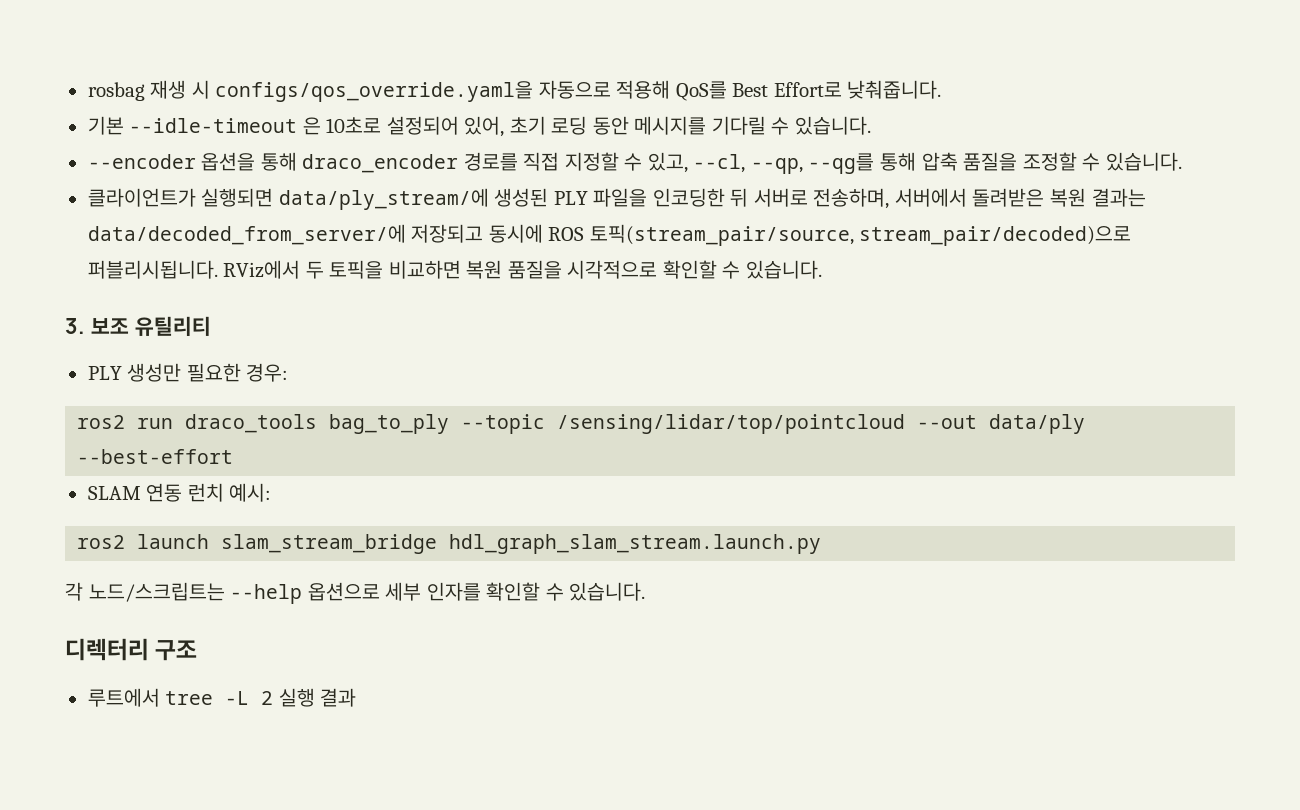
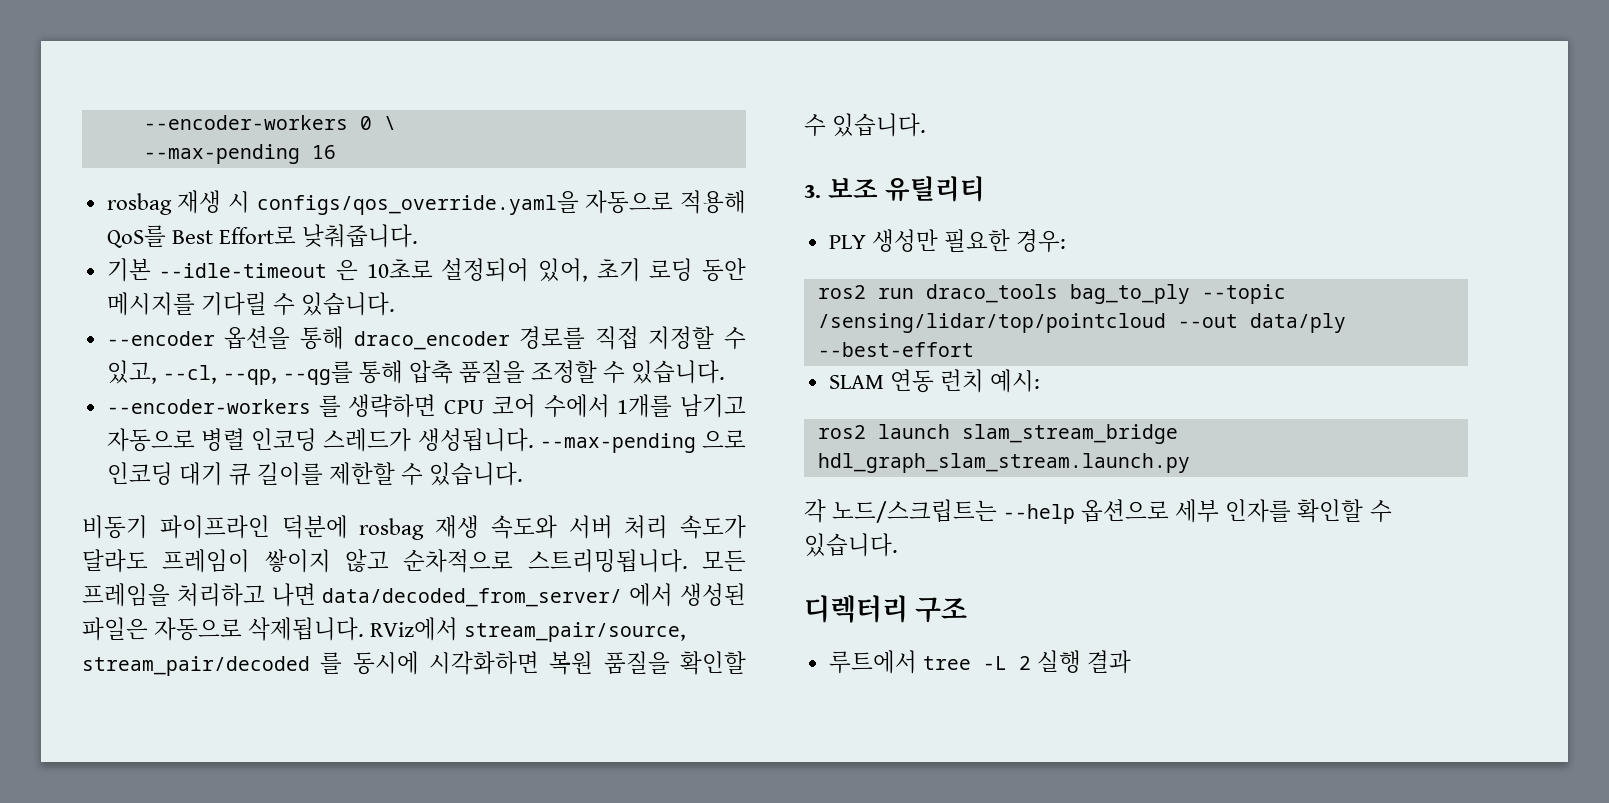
+ --encoder-workers 0 \
+ --max-pending 16
- 클라이언트가 실행되면 data/ply_stream/에 생성된 PLY 파일을 인코딩한 뒤 서버로 전송하며, 서버에서 돌려받은 복원 결과는 data/decoded_from_server/에 저장되고 동시에 ROS 토픽(stream_pair/source, stream_pair/decoded)으로 퍼블리시됩니다. RViz에서 두 토픽을 비교하면 복원 품질을 시각적으로 확인할 수 있습니다.
+ --encoder-workers 를 생략하면 CPU 코어 수에서 1개를 남기고 자동으로 병렬 인코딩 스레드가 생성됩니다. --max-pending 으로 인코딩 대기 큐 길이를 제한할 수 있습니다.
+ 비동기 파이프라인 덕분에 rosbag 재생 속도와 서버 처리 속도가 달라도 프레임이 쌓이지 않고 순차적으로 스트리밍됩니다. 모든 프레임을 처리하고 나면 data/decoded_from_server/ 에서 생성된 파일은 자동으로 삭제됩니다. RViz에서 stream_pair/source, stream_pair/decoded 를 동시에 시각화하면 복원 품질을 확인할 수 있습니다.

